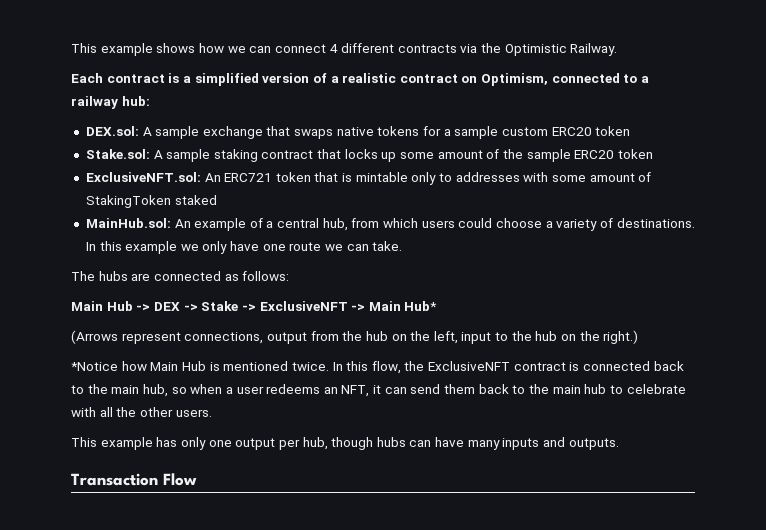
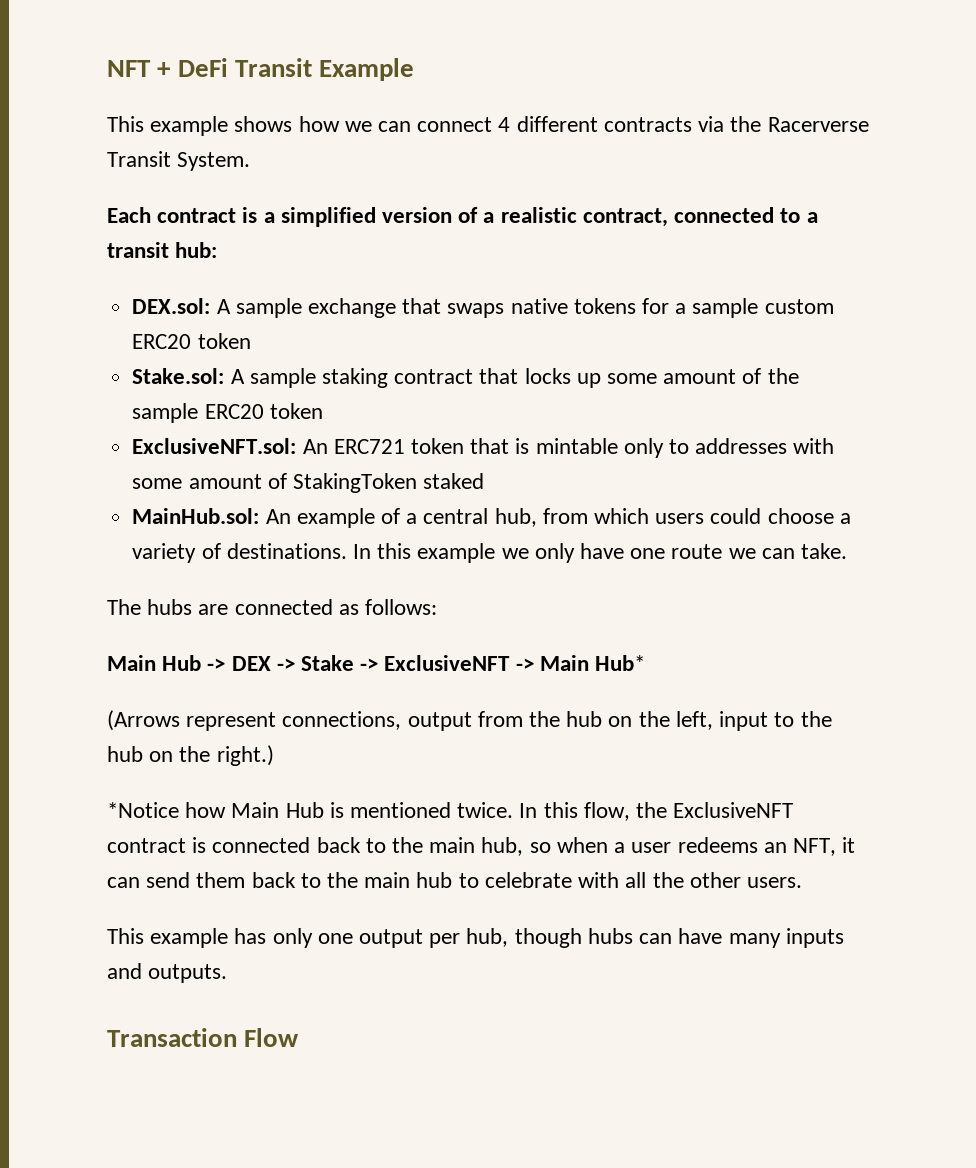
+ NFT + DeFi Transit Example
- This example shows how we can connect 4 different contracts via the Optimistic Railway.
+ This example shows how we can connect 4 different contracts via the Racerverse Transit System.
- Each contract is a simplified version of a realistic contract on Optimism, connected to a railway hub:
+ Each contract is a simplified version of a realistic contract, connected to a transit hub:

